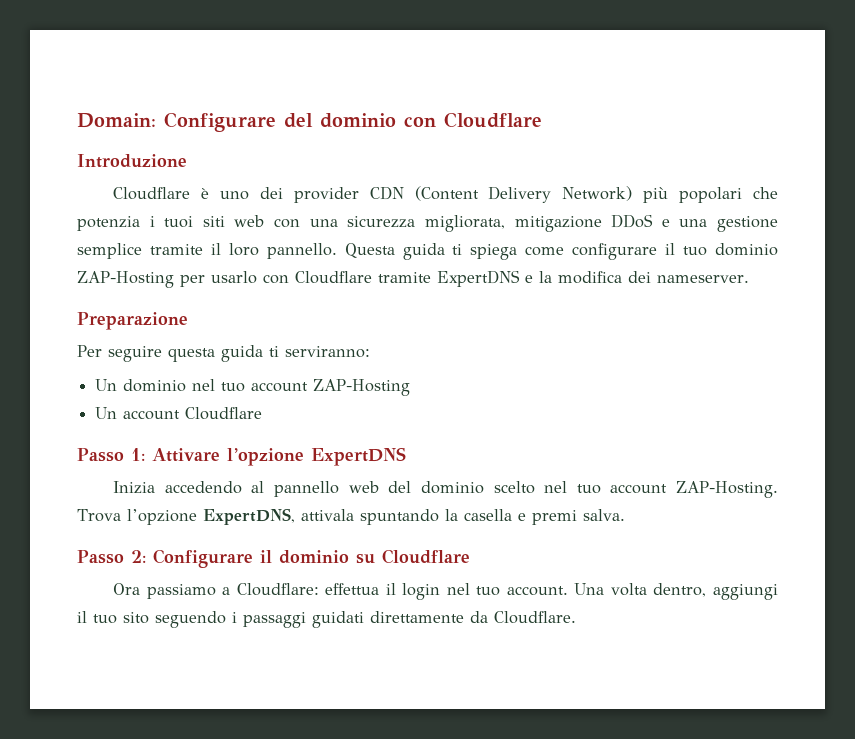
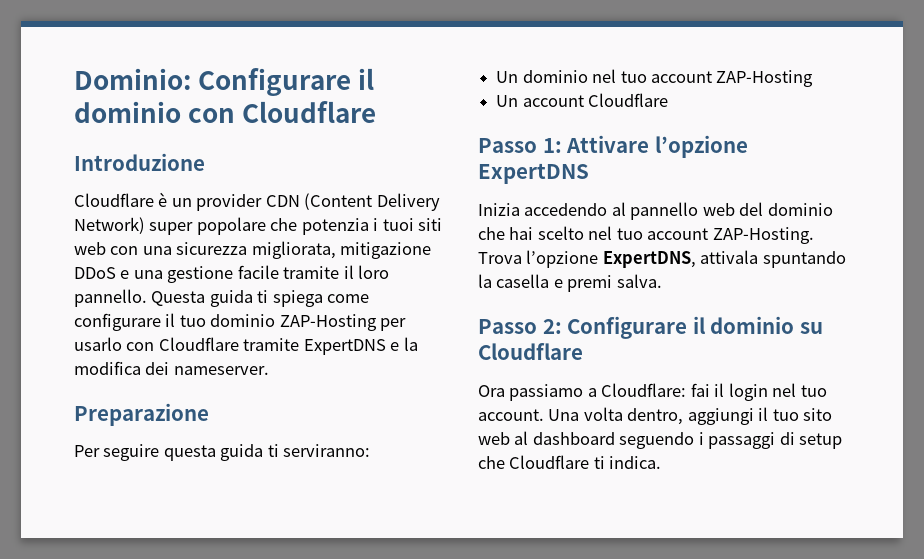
- Domain: Configurare del dominio con Cloudflare
+ Dominio: Configurare il dominio con Cloudflare
- Cloudflare è uno dei provider CDN (Content Delivery Network) più popolari che potenzia i tuoi siti web con una sicurezza migliorata, mitigazione DDoS e una gestione semplice tramite il loro pannello.
+ Cloudflare è un provider CDN (Content Delivery Network) super popolare che potenzia i tuoi siti web con una sicurezza migliorata, mitigazione DDoS e una gestione facile tramite il loro pannello.
- Inizia accedendo al pannello web del dominio scelto nel tuo account ZAP-Hosting.
+ Inizia accedendo al pannello web del dominio che hai scelto nel tuo account ZAP-Hosting.
- Ora passiamo a Cloudflare: effettua il login nel tuo account.
+ Ora passiamo a Cloudflare: fai il login nel tuo account.
- Una volta dentro, aggiungi il tuo sito seguendo i passaggi guidati direttamente da Cloudflare.
+ Una volta dentro, aggiungi il tuo sito web al dashboard seguendo i passaggi di setup che Cloudflare ti indica.

